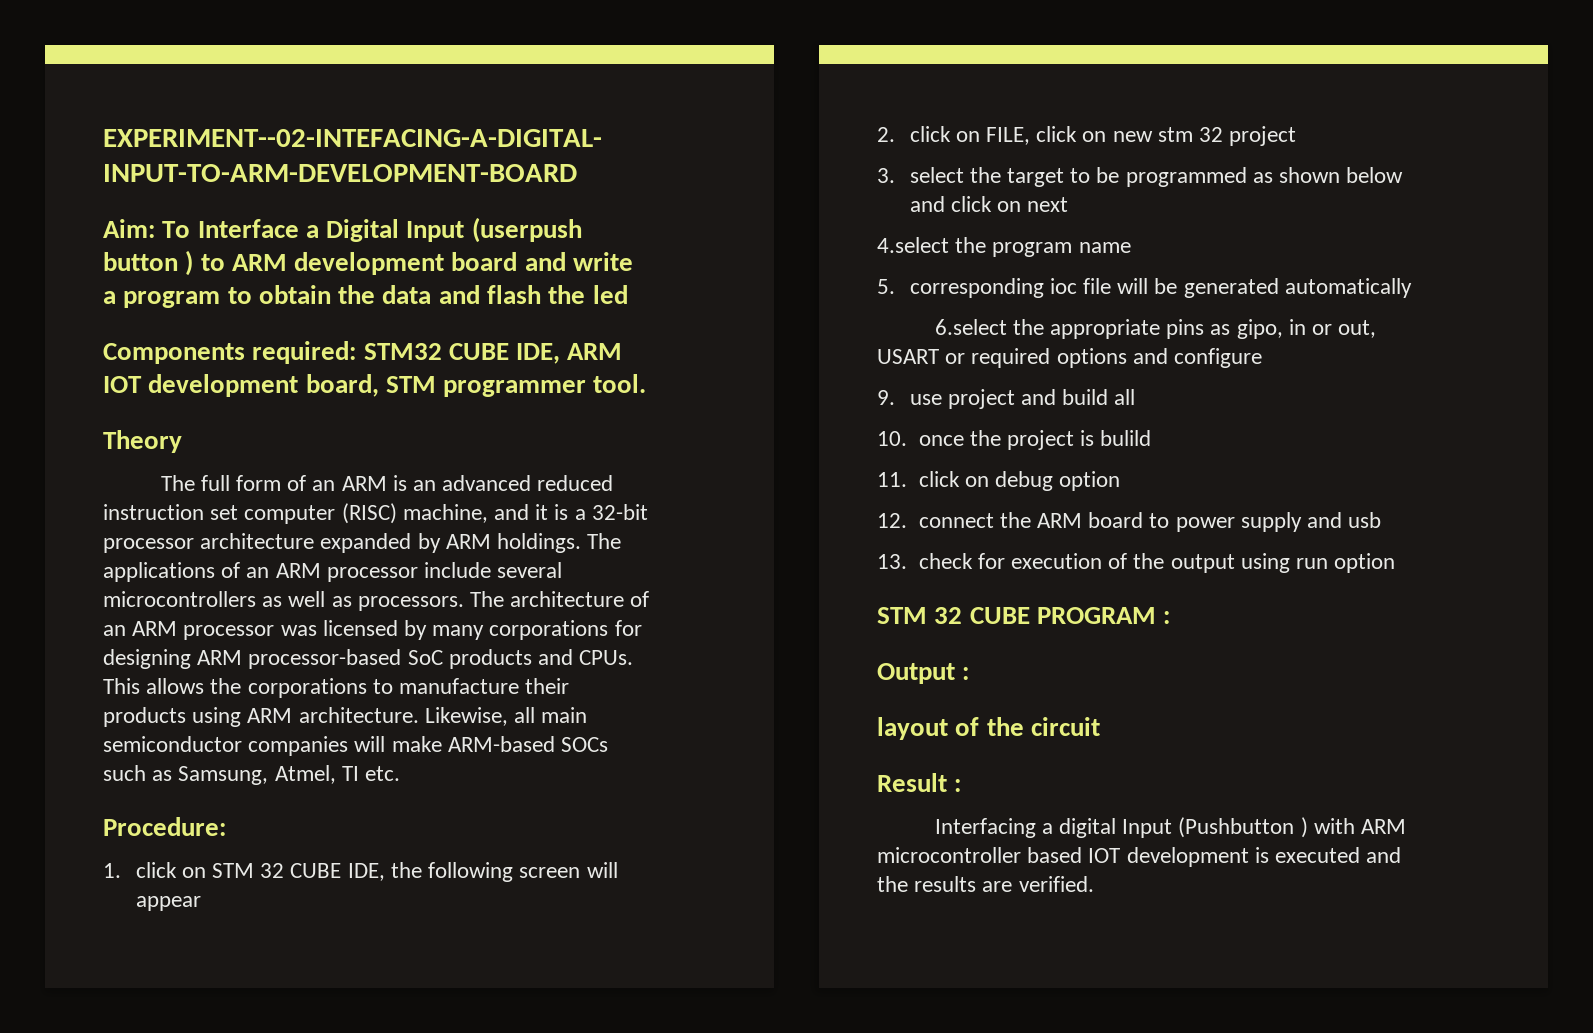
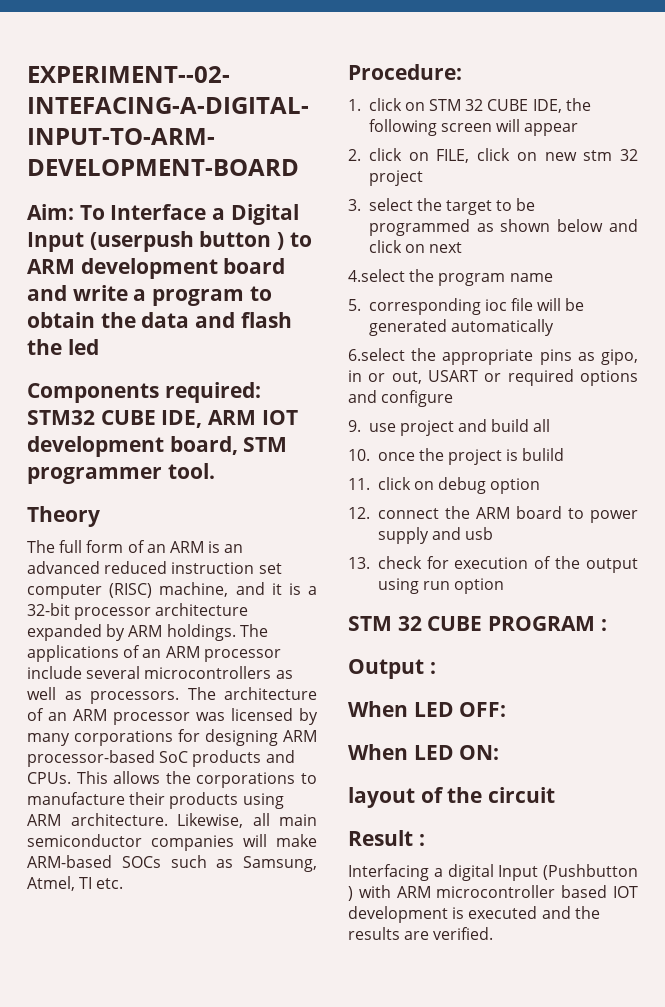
+ When LED OFF:
+ When LED ON:

